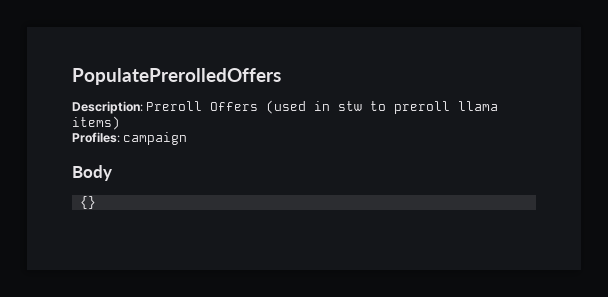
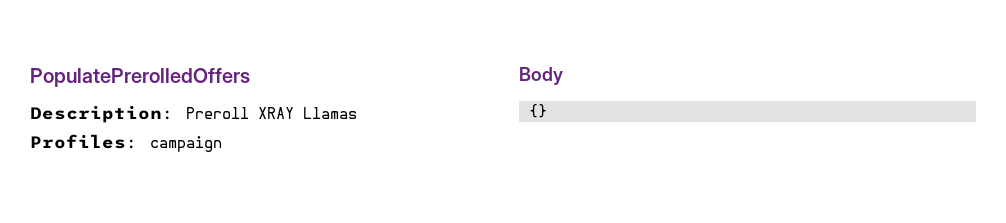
- Description: Preroll Offers (used in stw to preroll llama items)
+ Description: Preroll XRAY Llamas

